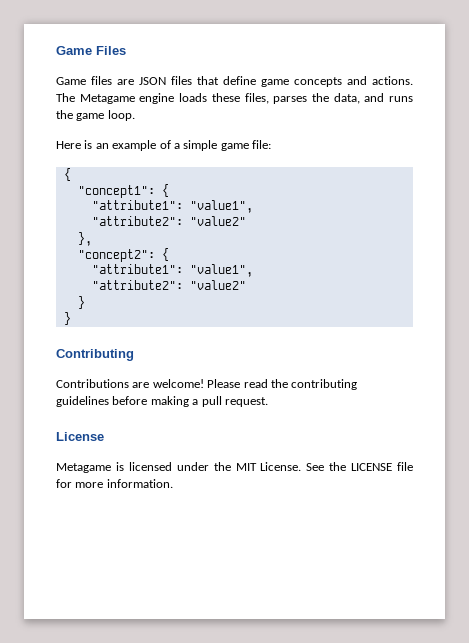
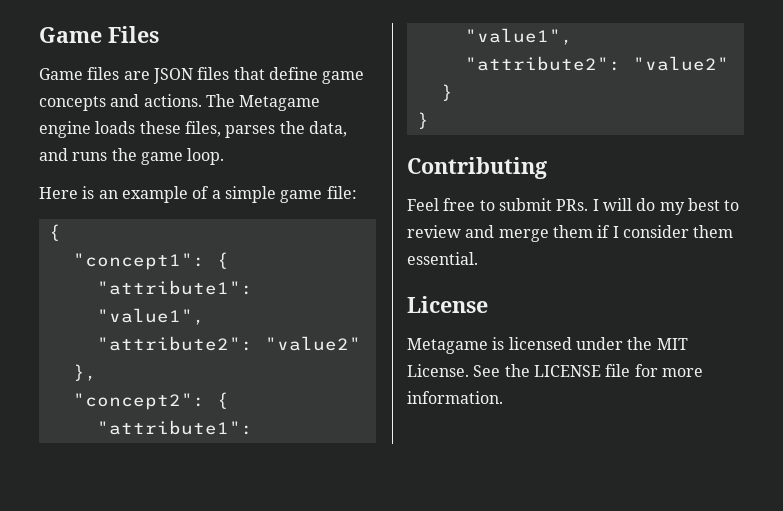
- Contributions are welcome! Please read the contributing guidelines before making a pull request.
+ Feel free to submit PRs. I will do my best to review and merge them if I consider them essential.

